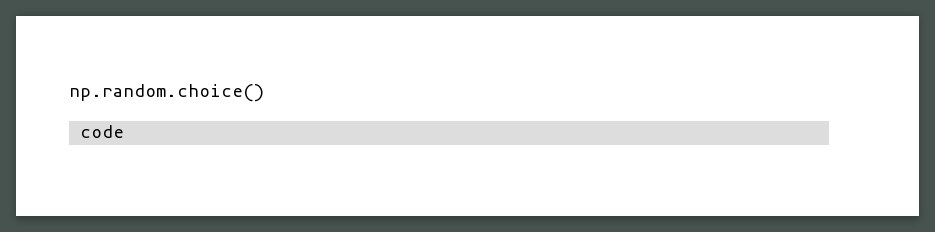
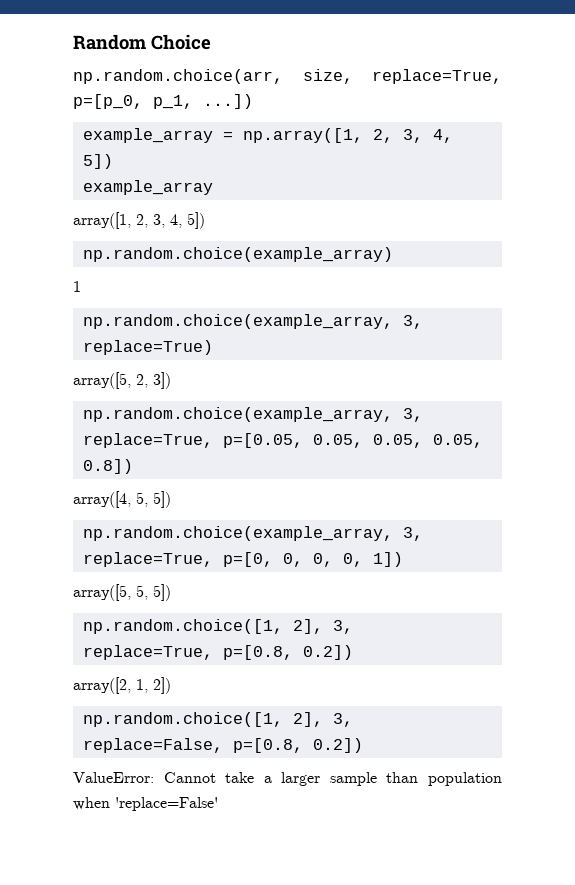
- np.random.choice()
- code
+ Random Choice
+ np.random.choice(arr, size, replace=True, p=[p_0, p_1, ...])
+ example_array = np.array([1, 2, 3, 4, 5])
+ example_array
+ array([1, 2, 3, 4, 5])
+ np.random.choice(example_array)
+ 1
+ np.random.choice(example_array, 3, replace=True)
+ array([5, 2, 3])
+ np.random.choice(example_array, 3, replace=True, p=[0.05, 0.05, 0.05, 0.05, 0.8])
+ array([4, 5, 5])
+ np.random.choice(example_array, 3, replace=True, p=[0, 0, 0, 0, 1])
+ array([5, 5, 5])
+ np.random.choice([1, 2], 3, replace=True, p=[0.8, 0.2])
+ array([2, 1, 2])
+ np.random.choice([1, 2], 3, replace=False, p=[0.8, 0.2])
+ ValueError: Cannot take a larger sample than population when 'replace=False'

